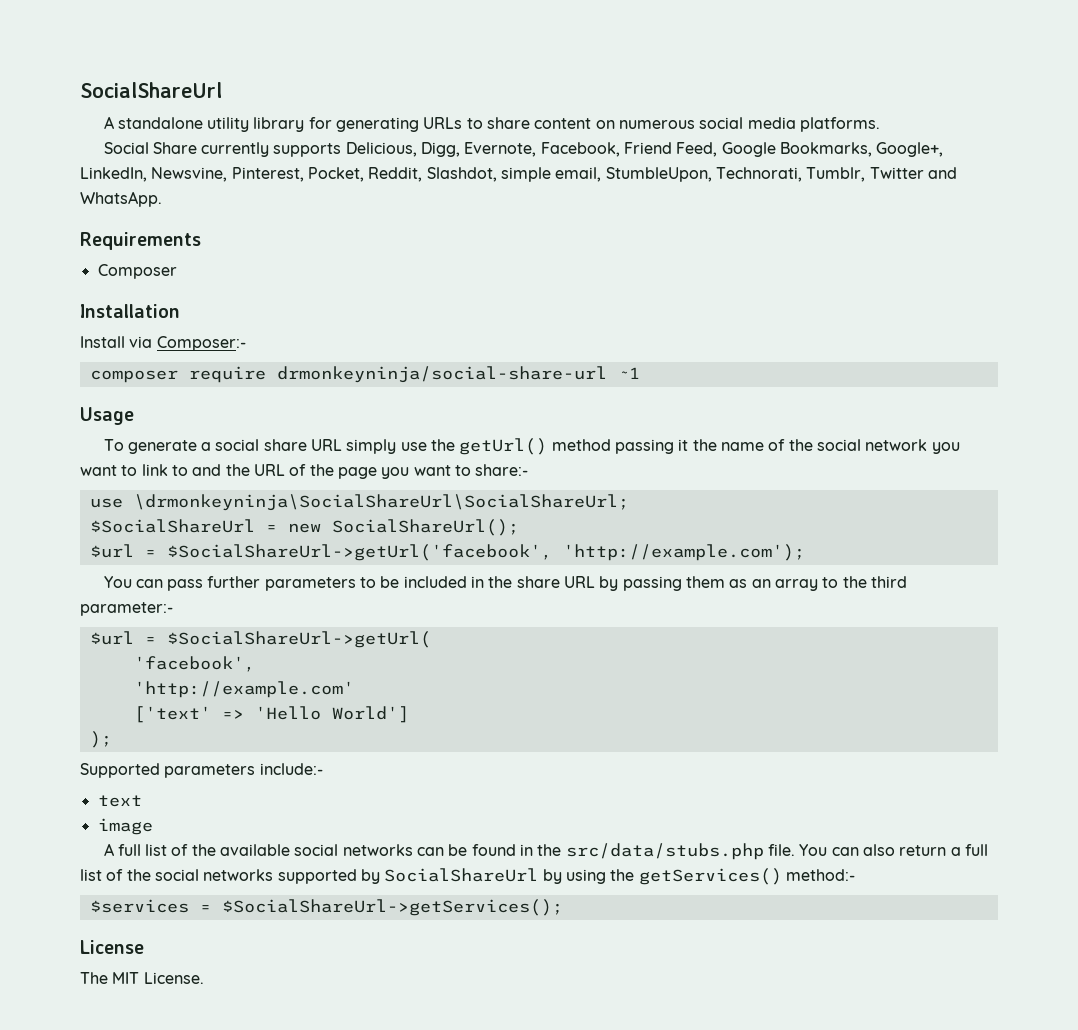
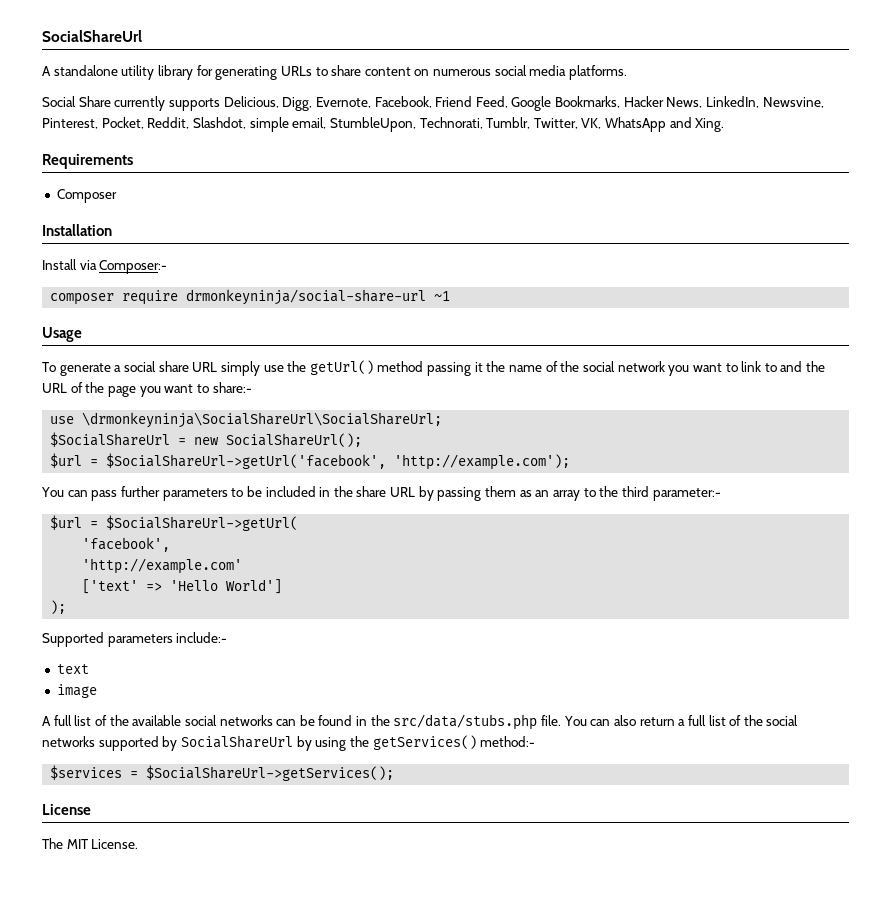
- Social Share currently supports Delicious, Digg, Evernote, Facebook, Friend Feed, Google Bookmarks, Google+, LinkedIn, Newsvine, Pinterest, Pocket, Reddit, Slashdot, simple email, StumbleUpon, Technorati, Tumblr, Twitter and WhatsApp.
+ Social Share currently supports Delicious, Digg, Evernote, Facebook, Friend Feed, Google Bookmarks, Hacker News, LinkedIn, Newsvine, Pinterest, Pocket, Reddit, Slashdot, simple email, StumbleUpon, Technorati, Tumblr, Twitter, VK, WhatsApp and Xing.

